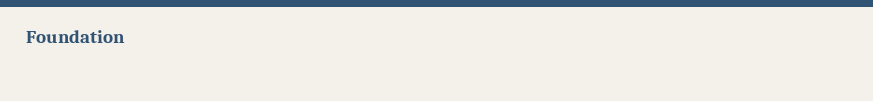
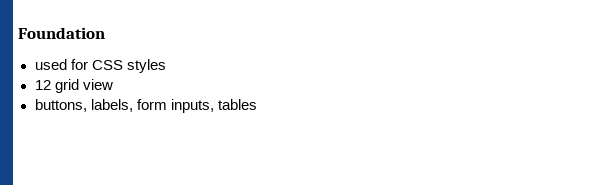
+ used for CSS styles
+ 12 grid view
+ buttons, labels, form inputs, tables

